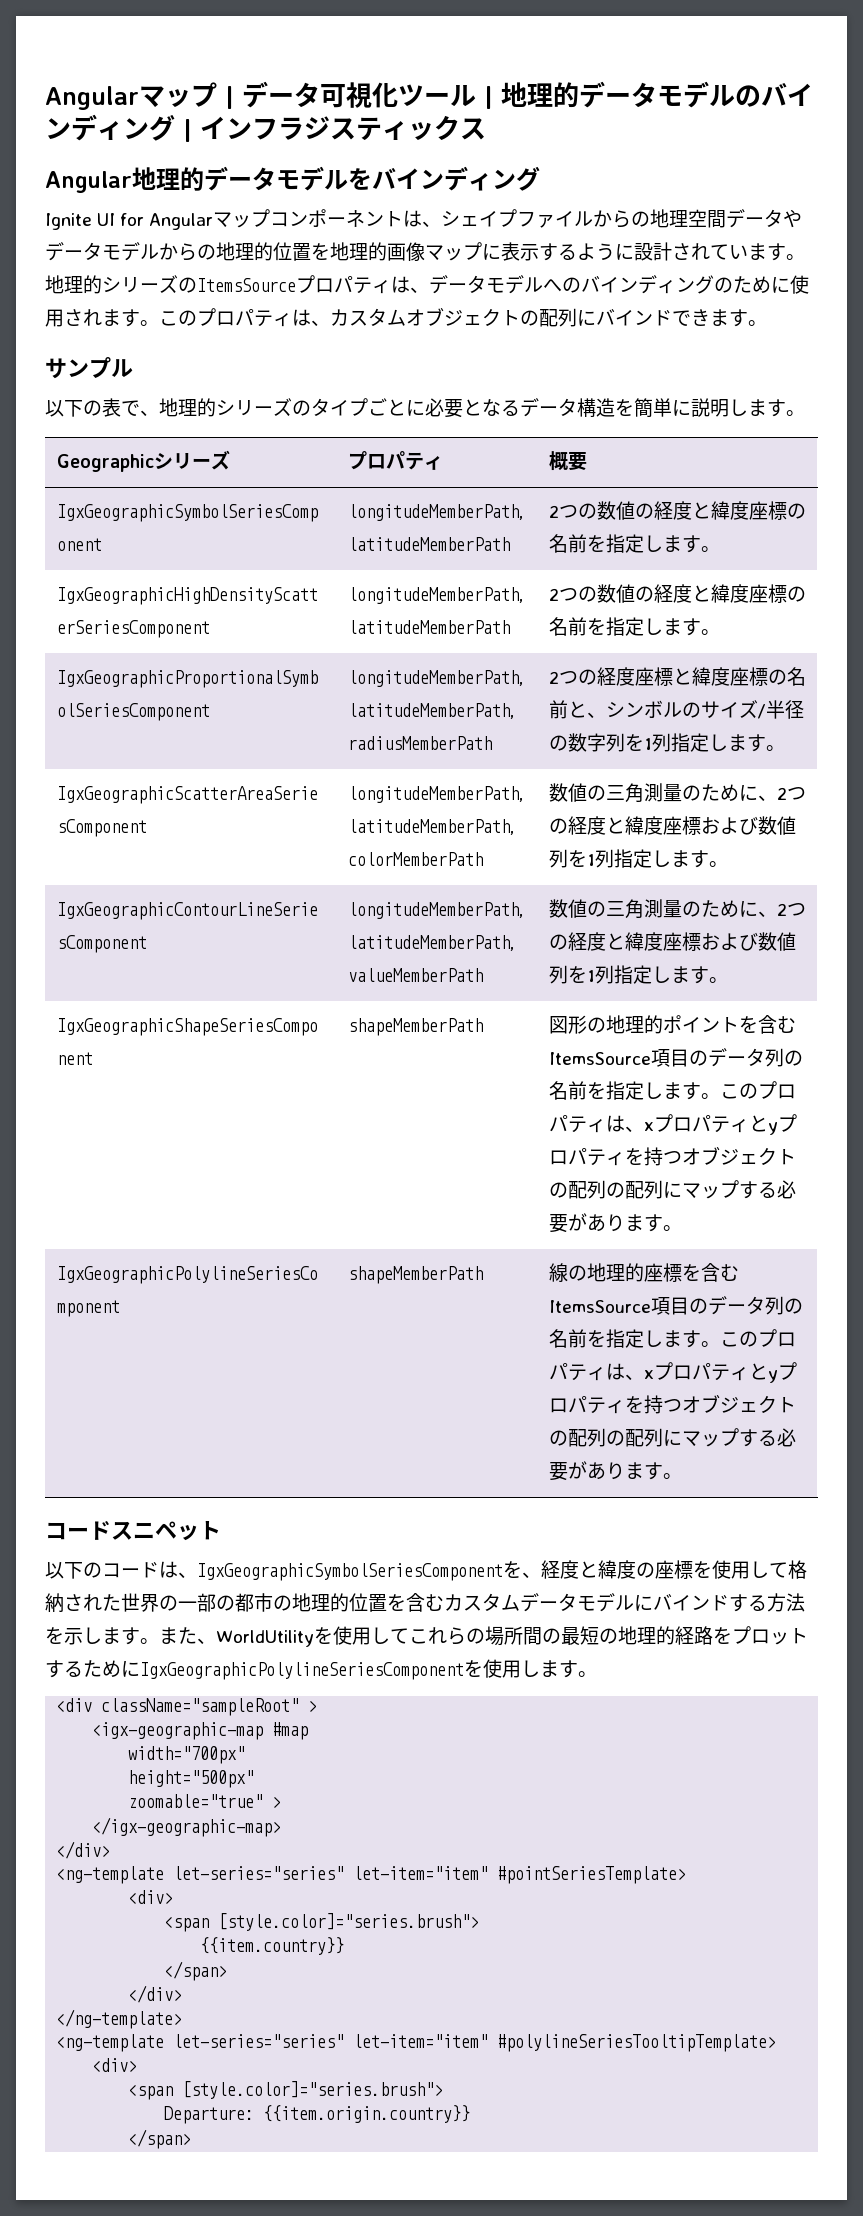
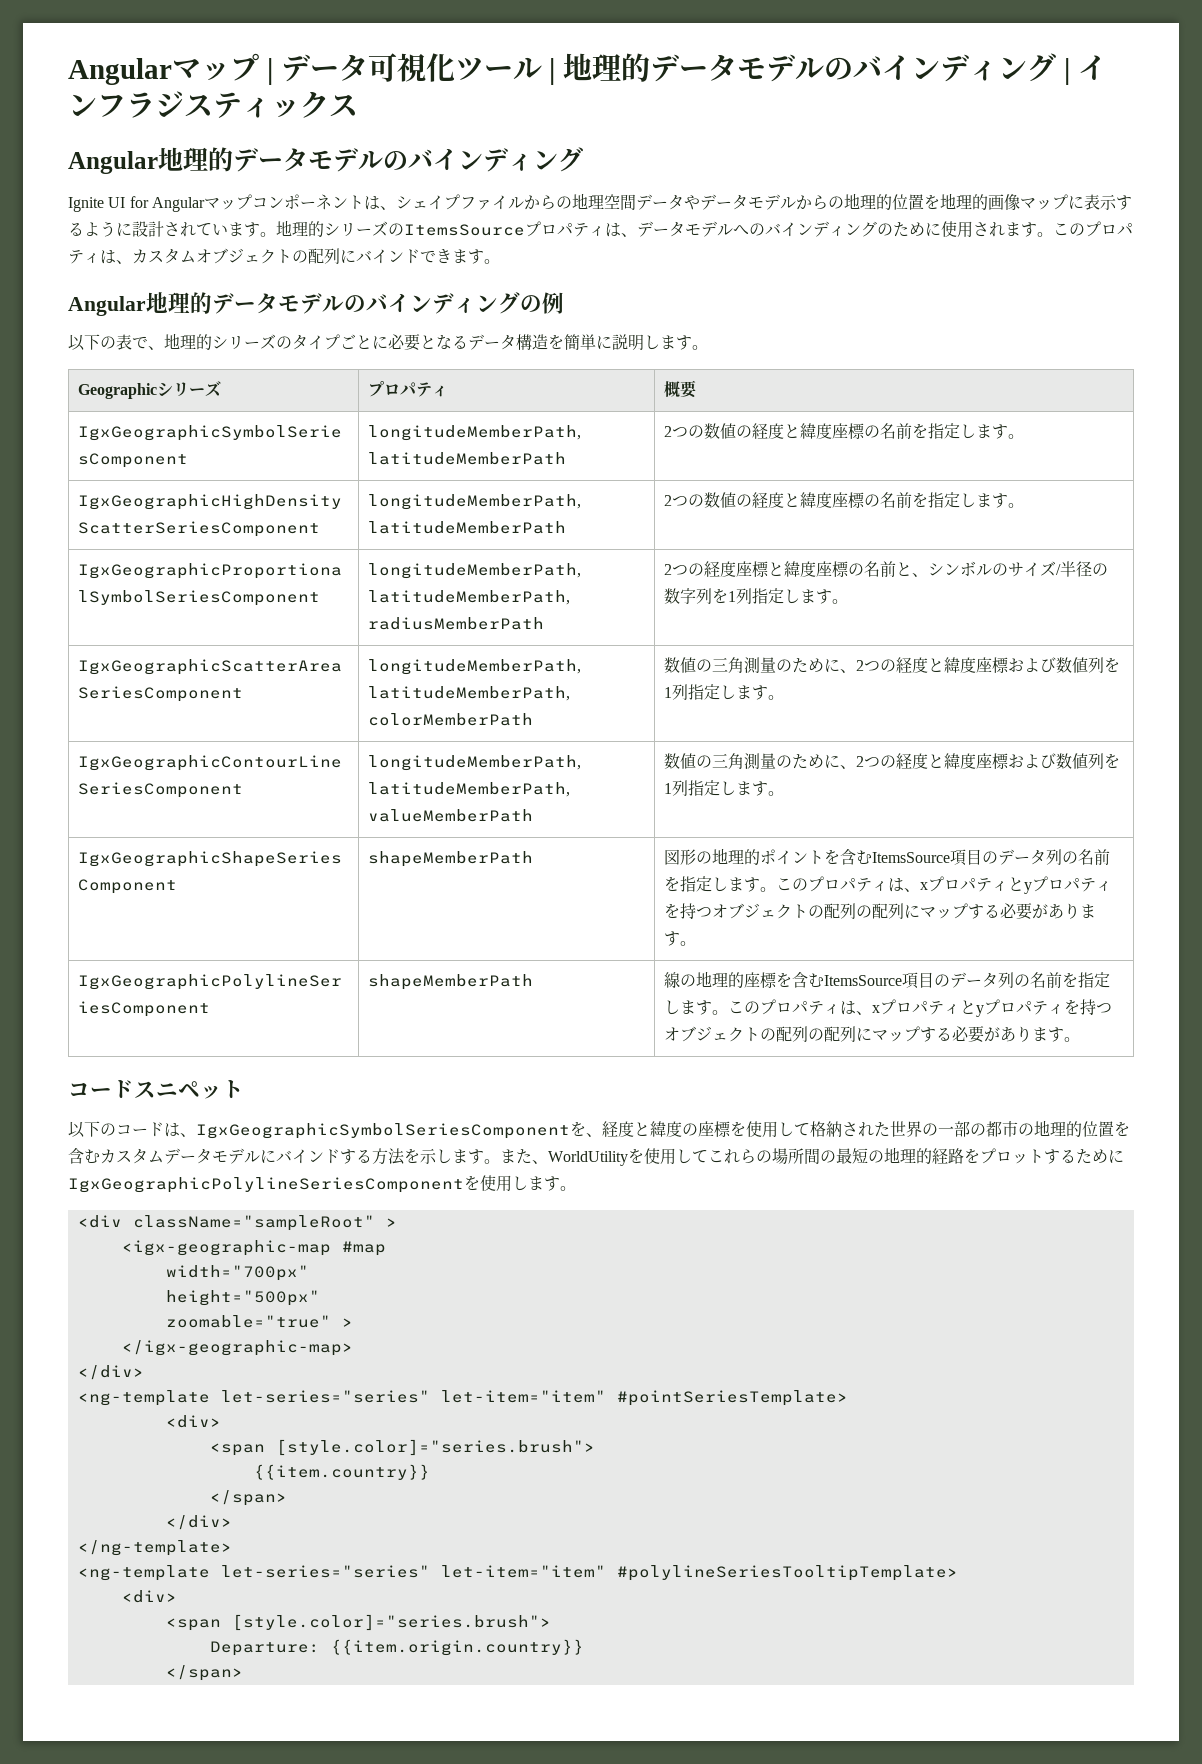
  Angularマップ | データ可視化ツール | 地理的データモデルのバインディング | インフラジスティックス
- Angular地理的データモデルをバインディング
+ Angular地理的データモデルのバインディング
- サンプル
+ Angular地理的データモデルのバインディングの例

